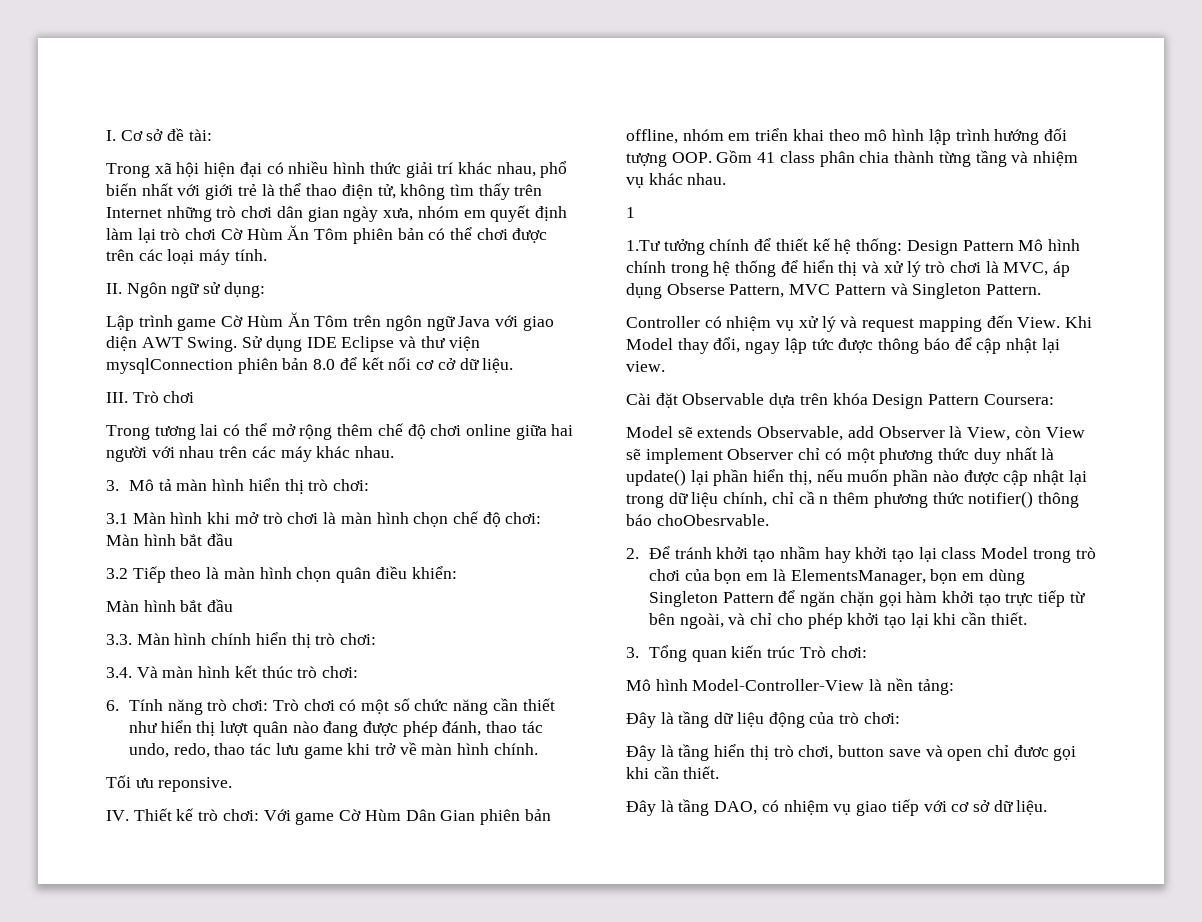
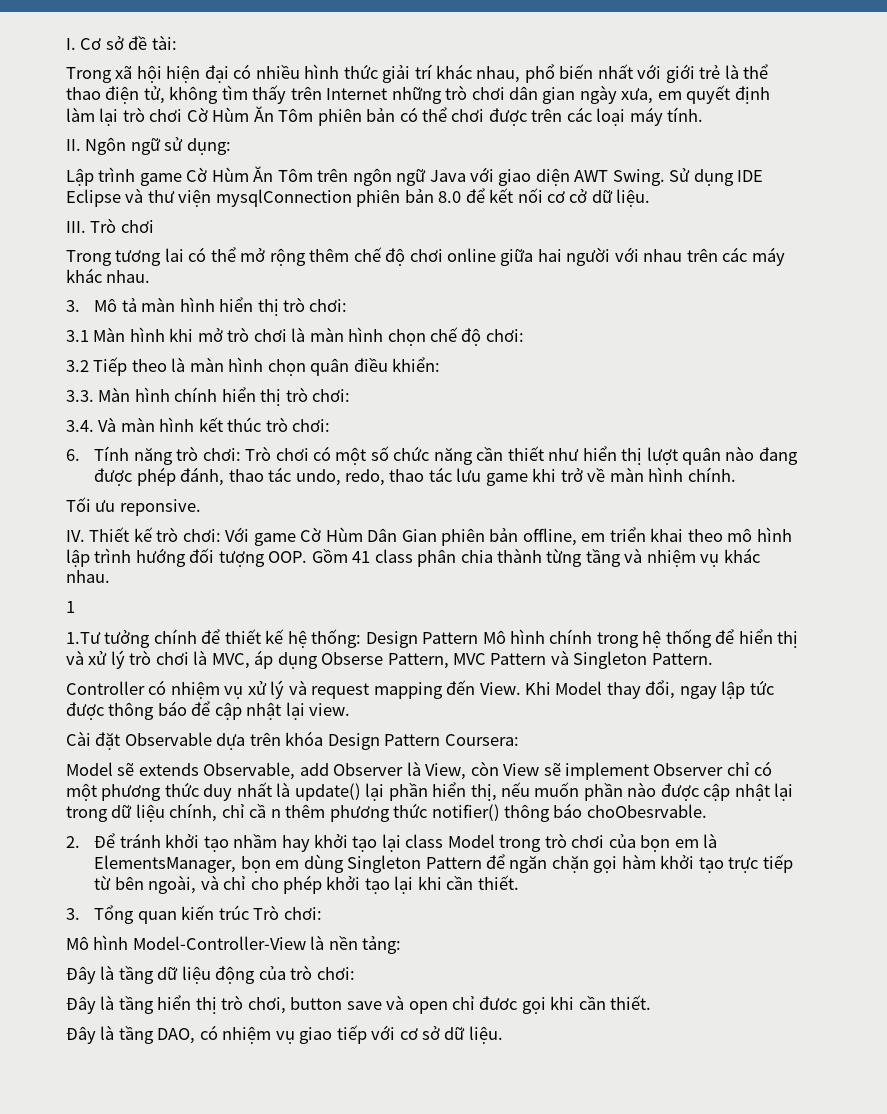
- Trong xã hội hiện đại có nhiều hình thức giải trí khác nhau, phổ biến nhất với giới trẻ là thể thao điện tử, không tìm thấy trên Internet những trò chơi dân gian ngày xưa, nhóm em quyết định làm lại trò chơi Cờ Hùm Ăn Tôm phiên bản có thể chơi được trên các loại máy tính.
+ Trong xã hội hiện đại có nhiều hình thức giải trí khác nhau, phổ biến nhất với giới trẻ là thể thao điện tử, không tìm thấy trên Internet những trò chơi dân gian ngày xưa, em quyết định làm lại trò chơi Cờ Hùm Ăn Tôm phiên bản có thể chơi được trên các loại máy tính.
- 3.1 Màn hình khi mở trò chơi là màn hình chọn chế độ chơi: Màn hình bắt đầu
+ 3.1 Màn hình khi mở trò chơi là màn hình chọn chế độ chơi:
  3.2 Tiếp theo là màn hình chọn quân điều khiển:
- Màn hình bắt đầu
- IV. Thiết kế trò chơi: Với game Cờ Hùm Dân Gian phiên bản offline, nhóm em triển khai theo mô hình lập trình hướng đối tượng OOP. Gồm 41 class phân chia thành từng tầng và nhiệm vụ khác nhau.
+ IV. Thiết kế trò chơi: Với game Cờ Hùm Dân Gian phiên bản offline, em triển khai theo mô hình lập trình hướng đối tượng OOP. Gồm 41 class phân chia thành từng tầng và nhiệm vụ khác nhau.

